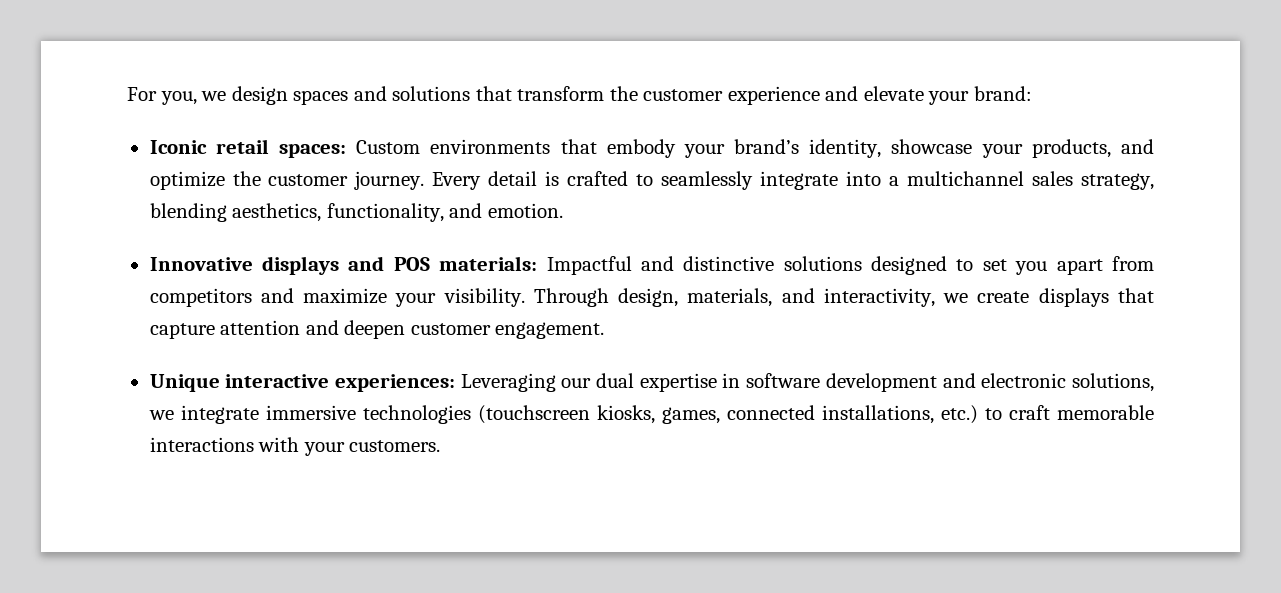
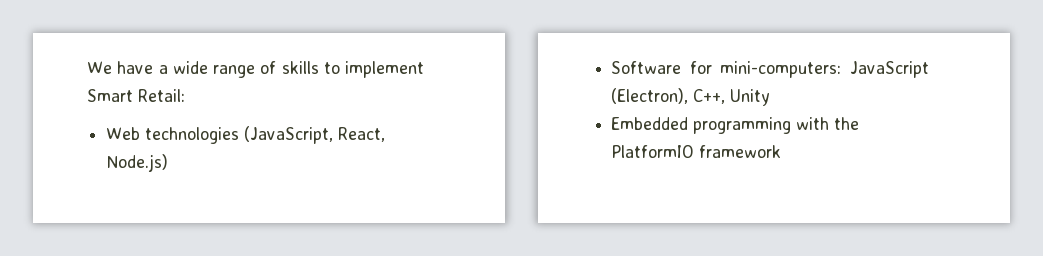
- For you, we design spaces and solutions that transform the customer experience and elevate your brand:
- Iconic retail spaces: Custom environments that embody your brand’s identity, showcase your products, and optimize the customer journey. Every detail is crafted to seamlessly integrate into a multichannel sales strategy, blending aesthetics, functionality, and emotion.
- Innovative displays and POS materials: Impactful and distinctive solutions designed to set you apart from competitors and maximize your visibility. Through design, materials, and interactivity, we create displays that capture attention and deepen customer engagement.
- Unique interactive experiences: Leveraging our dual expertise in software development and electronic solutions, we integrate immersive technologies (touchscreen kiosks, games, connected installations, etc.) to craft memorable interactions with your customers.
+ We have a wide range of skills to implement Smart Retail:
+ Web technologies (JavaScript, React, Node.js)
+ Software for mini-computers: JavaScript (Electron), C++, Unity
+ Embedded programming with the PlatformIO framework

